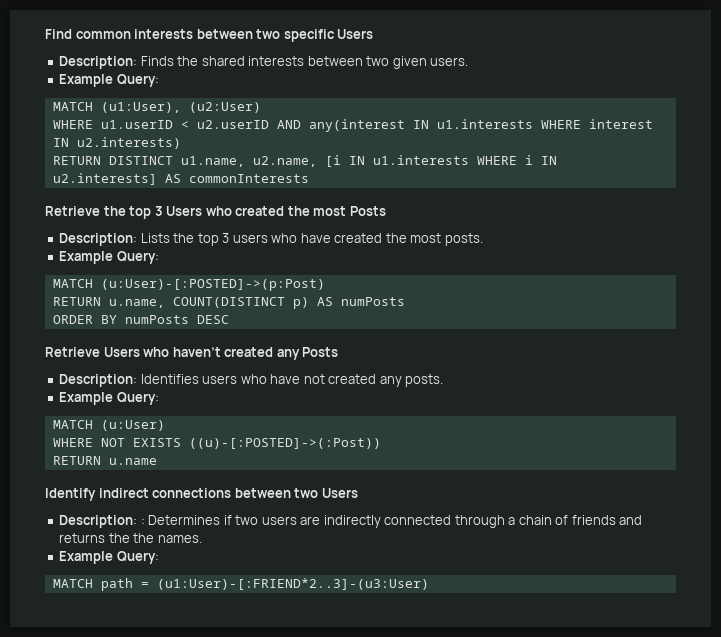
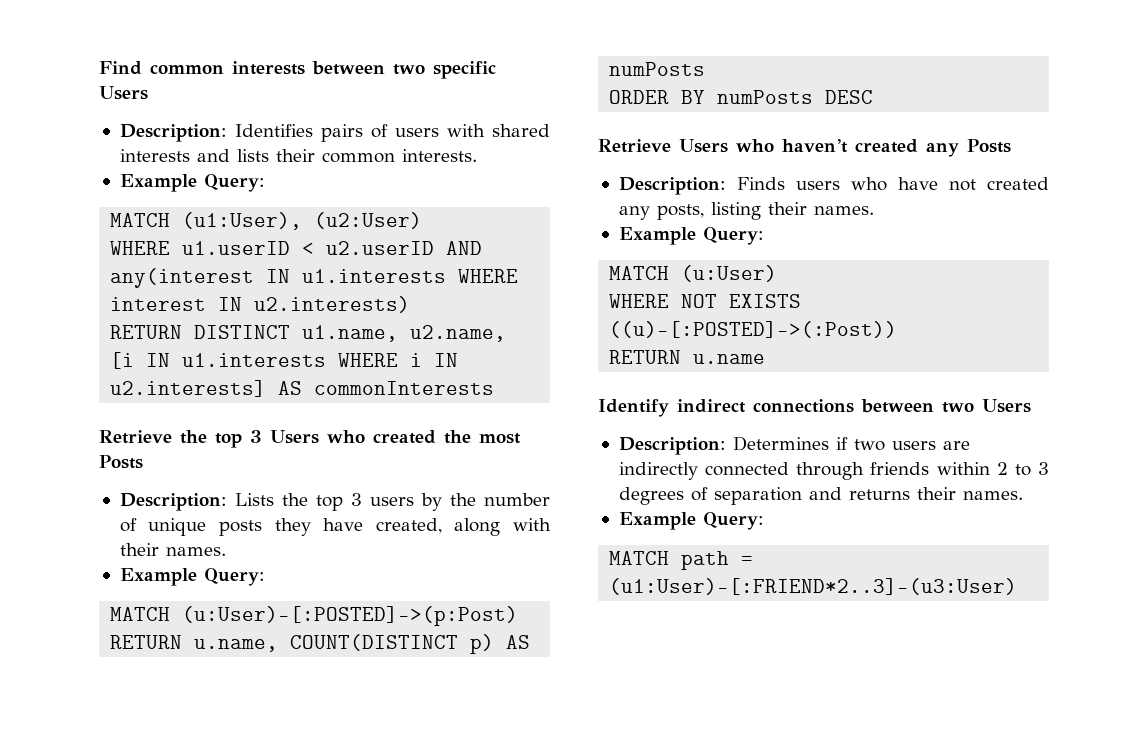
- Description: Finds the shared interests between two given users.
+ Description: Identifies pairs of users with shared interests and lists their common interests.
- Description: Lists the top 3 users who have created the most posts.
+ Description: Lists the top 3 users by the number of unique posts they have created, along with their names.
- Description: Identifies users who have not created any posts.
+ Description: Finds users who have not created any posts, listing their names.
- Description: : Determines if two users are indirectly connected through a chain of friends and returns the the names.
+ Description: Determines if two users are indirectly connected through friends within 2 to 3 degrees of separation and returns their names.

